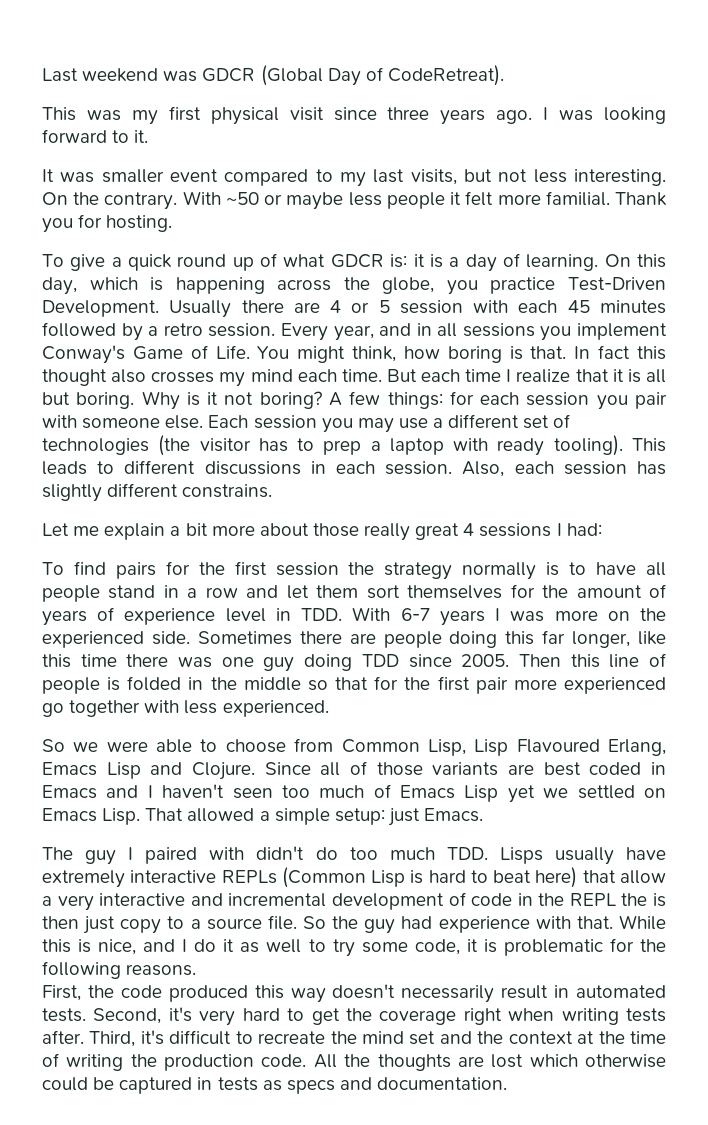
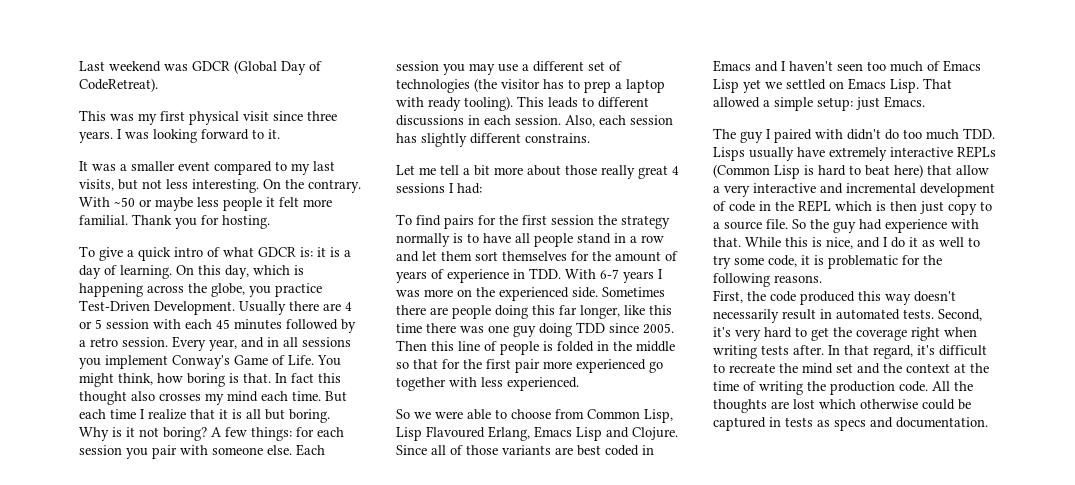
- This was my first physical visit since three years ago.
+ This was my first physical visit since three years.
- It was smaller event compared to my last visits, but not less interesting.
+ It was a smaller event compared to my last visits, but not less interesting.
- To give a quick round up of what GDCR is: it is a day of learning.
+ To give a quick intro of what GDCR is: it is a day of learning.
- Let me explain a bit more about those really great 4 sessions I had:
+ Let me tell a bit more about those really great 4 sessions I had:
- To find pairs for the first session the strategy normally is to have all people stand in a row and let them sort themselves for the amount of years of experience level in TDD. With 6-7 years I was more on the experienced side.
+ To find pairs for the first session the strategy normally is to have all people stand in a row and let them sort themselves for the amount of years of experience in TDD. With 6-7 years I was more on the experienced side.
- The guy I paired with didn't do too much TDD. Lisps usually have extremely interactive REPLs (Common Lisp is hard to beat here) that allow a very interactive and incremental development of code in the REPL the is then just copy to a source file.
+ The guy I paired with didn't do too much TDD. Lisps usually have extremely interactive REPLs (Common Lisp is hard to beat here) that allow a very interactive and incremental development of code in the REPL which is then just copy to a source file.
- Third, it's difficult to recreate the mind set and the context at the time of writing the production code.
+ In that regard, it's difficult to recreate the mind set and the context at the time of writing the production code.

